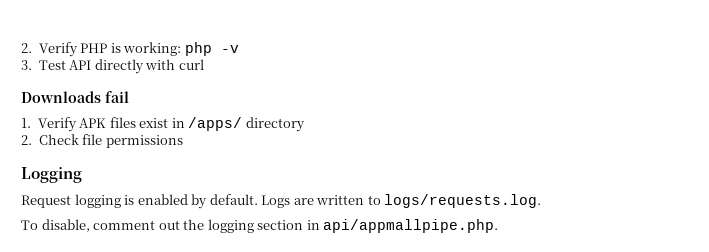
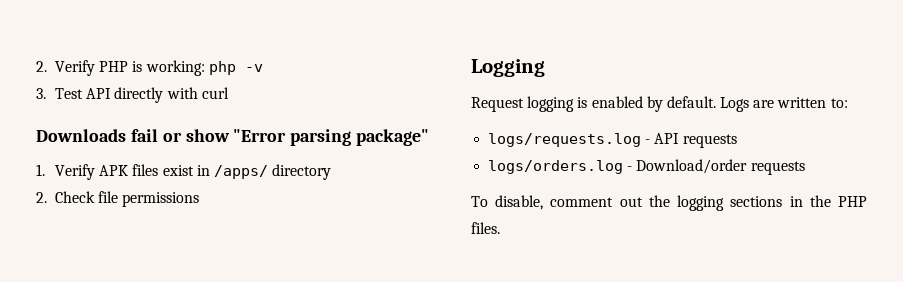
- Downloads fail
+ Downloads fail or show "Error parsing package"
- Logs are written to logs/requests.log.
+ Logs are written to:
+ logs/requests.log - API requests
+ logs/orders.log - Download/order requests
- To disable, comment out the logging section in api/appmallpipe.php.
+ To disable, comment out the logging sections in the PHP files.

